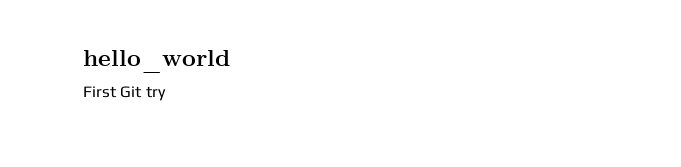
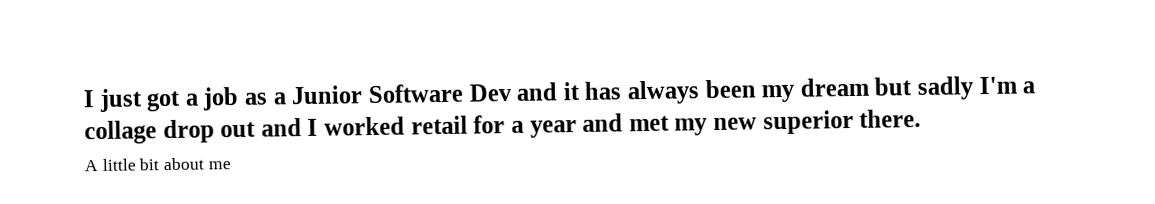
- hello_world
- First Git try
+ I just got a job as a Junior Software Dev and it has always been my dream but sadly I'm a collage drop out and I worked retail for a year and met my new superior there.
+ A little bit about me

